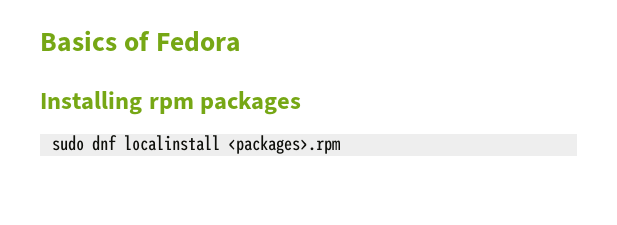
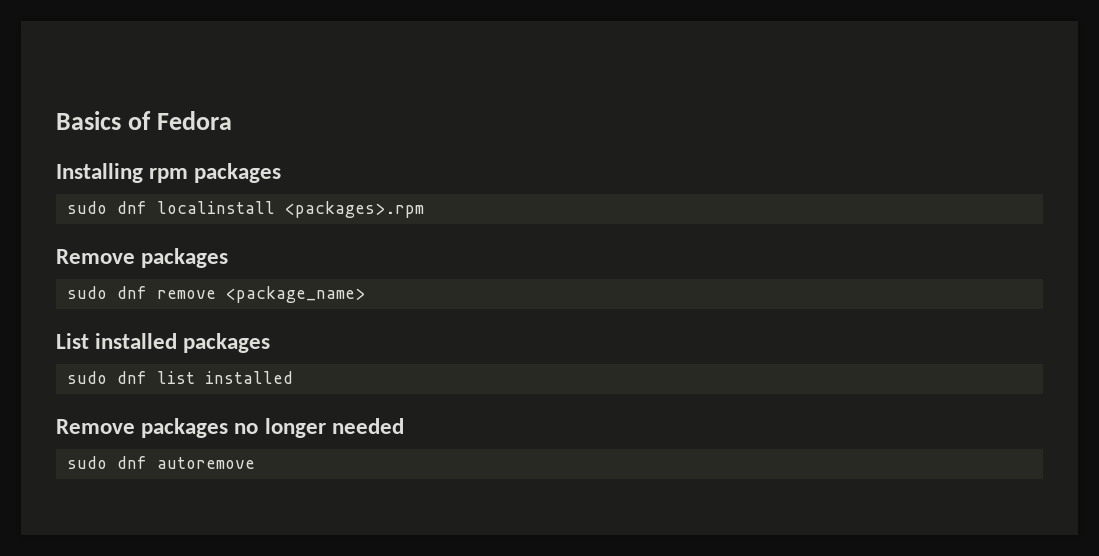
  sudo dnf localinstall <packages>.rpm
+ Remove packages
+ sudo dnf remove <package_name>
+ List installed packages
+ sudo dnf list installed
+ Remove packages no longer needed
+ sudo dnf autoremove

